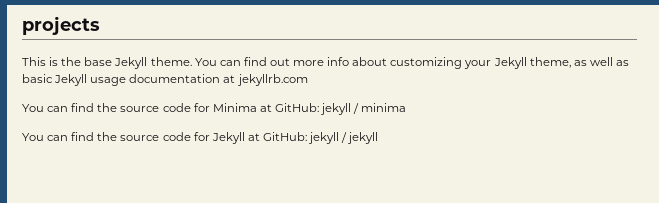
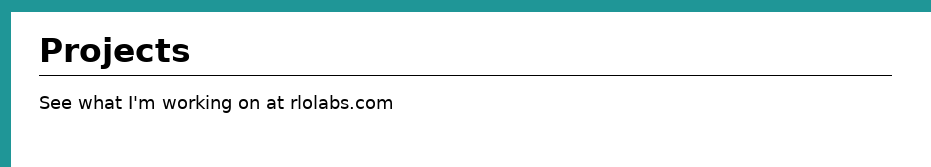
- projects
- This is the base Jekyll theme. You can find out more info about customizing your Jekyll theme, as well as basic Jekyll usage documentation at jekyllrb.com
- You can find the source code for Minima at GitHub: jekyll / minima
- You can find the source code for Jekyll at GitHub: jekyll / jekyll
+ Projects
+ See what I'm working on at rlolabs.com

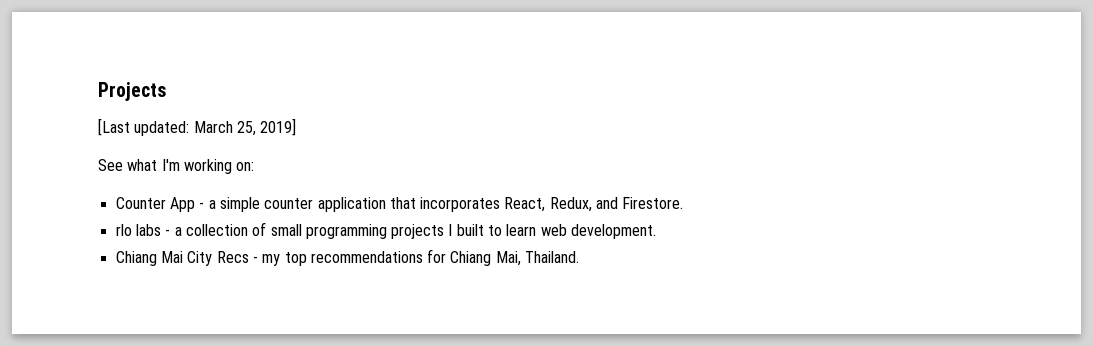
+ [Last updated: March 25, 2019]
- See what I'm working on at rlolabs.com
+ See what I'm working on:
+ Counter App - a simple counter application that incorporates React, Redux, and Firestore.
+ rlo labs - a collection of small programming projects I built to learn web development.
+ Chiang Mai City Recs - my top recommendations for Chiang Mai, Thailand.

